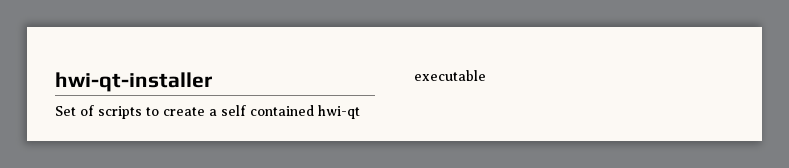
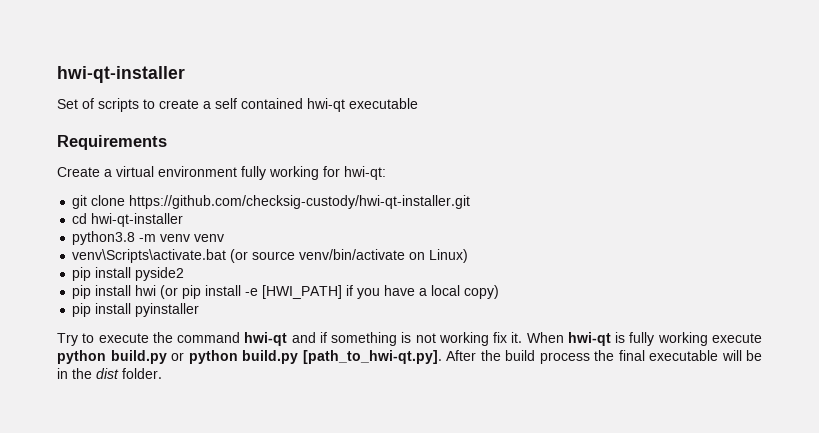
+ Requirements
+ Create a virtual environment fully working for hwi-qt:
+ git clone https://github.com/checksig-custody/hwi-qt-installer.git
+ cd hwi-qt-installer
+ python3.8 -m venv venv
+ venv\Scripts\activate.bat (or source venv/bin/activate on Linux)
+ pip install pyside2
+ pip install hwi (or pip install -e [HWI_PATH] if you have a local copy)
+ pip install pyinstaller
+ Try to execute the command hwi-qt and if something is not working fix it. When hwi-qt is fully working execute python build.py or python build.py [path_to_hwi-qt.py]. After the build process the final executable will be in the dist folder.

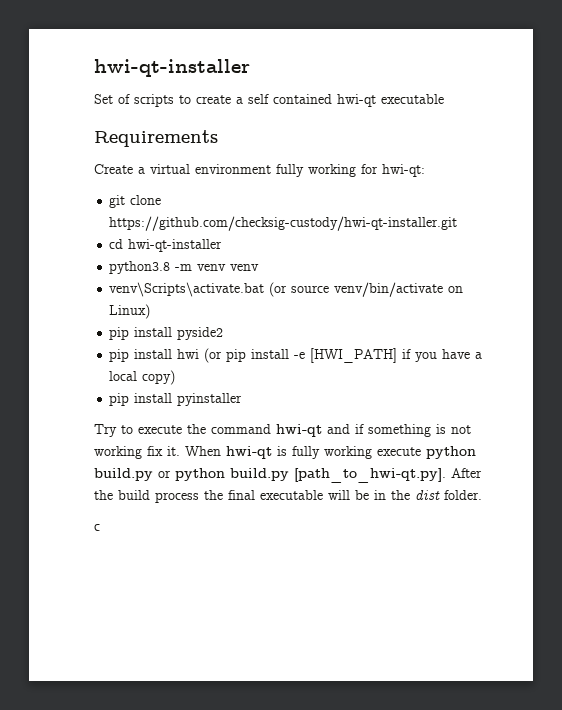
+ c

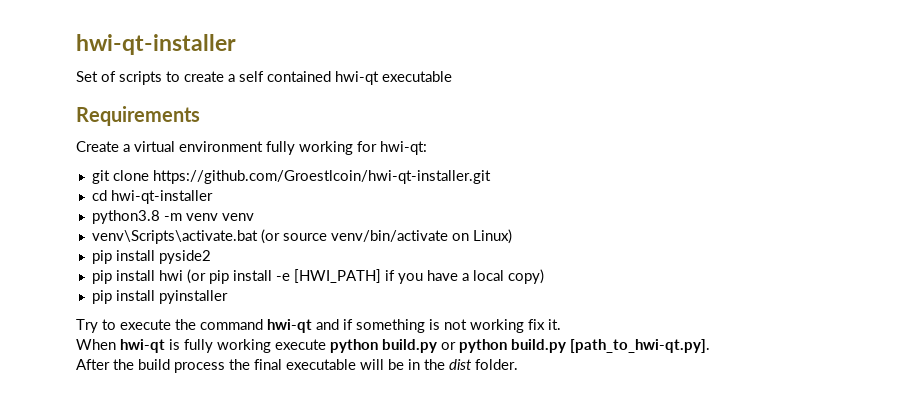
- git clone https://github.com/checksig-custody/hwi-qt-installer.git
+ git clone https://github.com/Groestlcoin/hwi-qt-installer.git
- Try to execute the command hwi-qt and if something is not working fix it. When hwi-qt is fully working execute python build.py or python build.py [path_to_hwi-qt.py]. After the build process the final executable will be in the dist folder.
+ Try to execute the command hwi-qt and if something is not working fix it.
+ When hwi-qt is fully working execute python build.py or python build.py [path_to_hwi-qt.py].
+ After the build process the final executable will be in the dist folder.
- c

